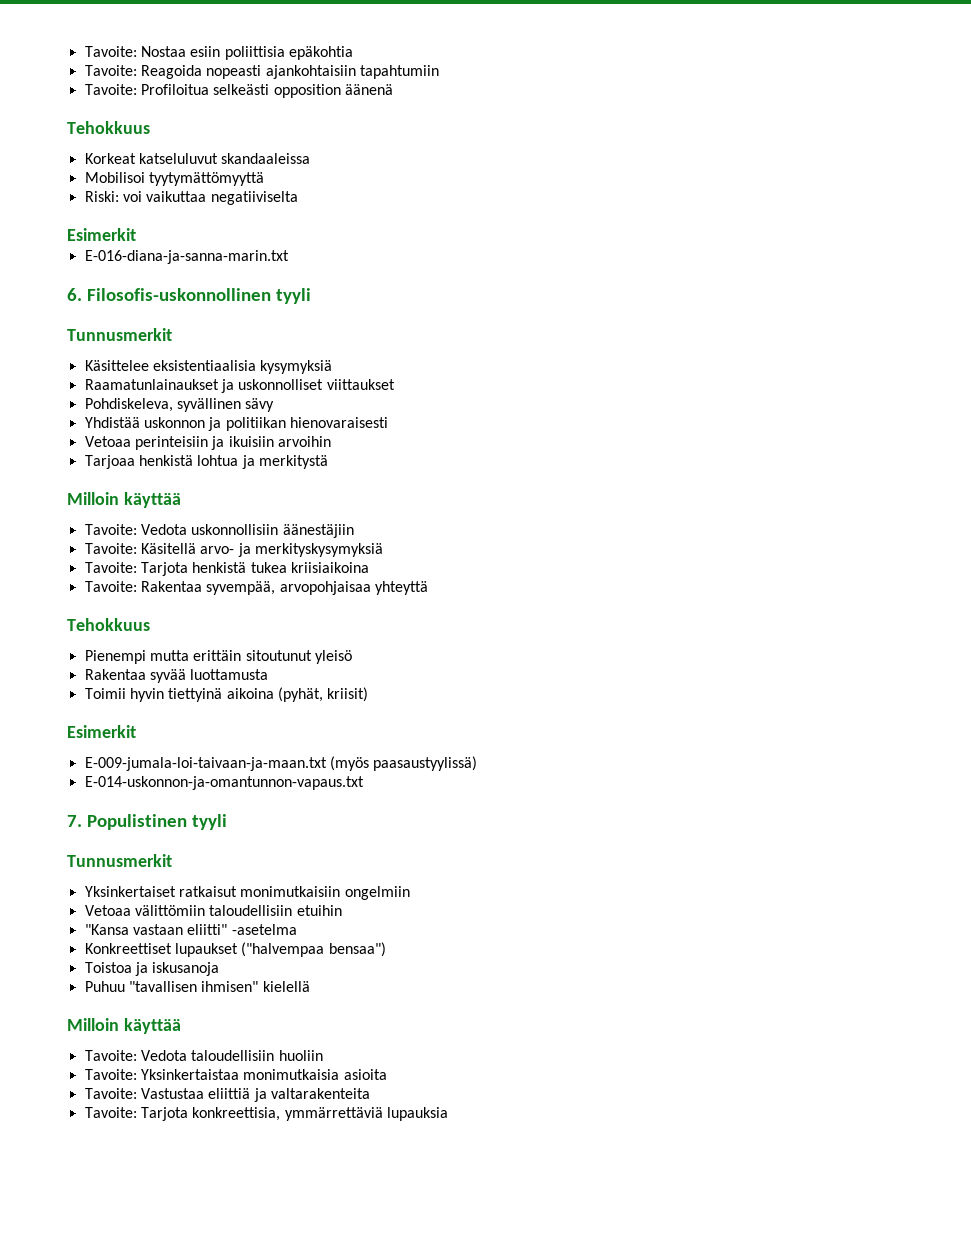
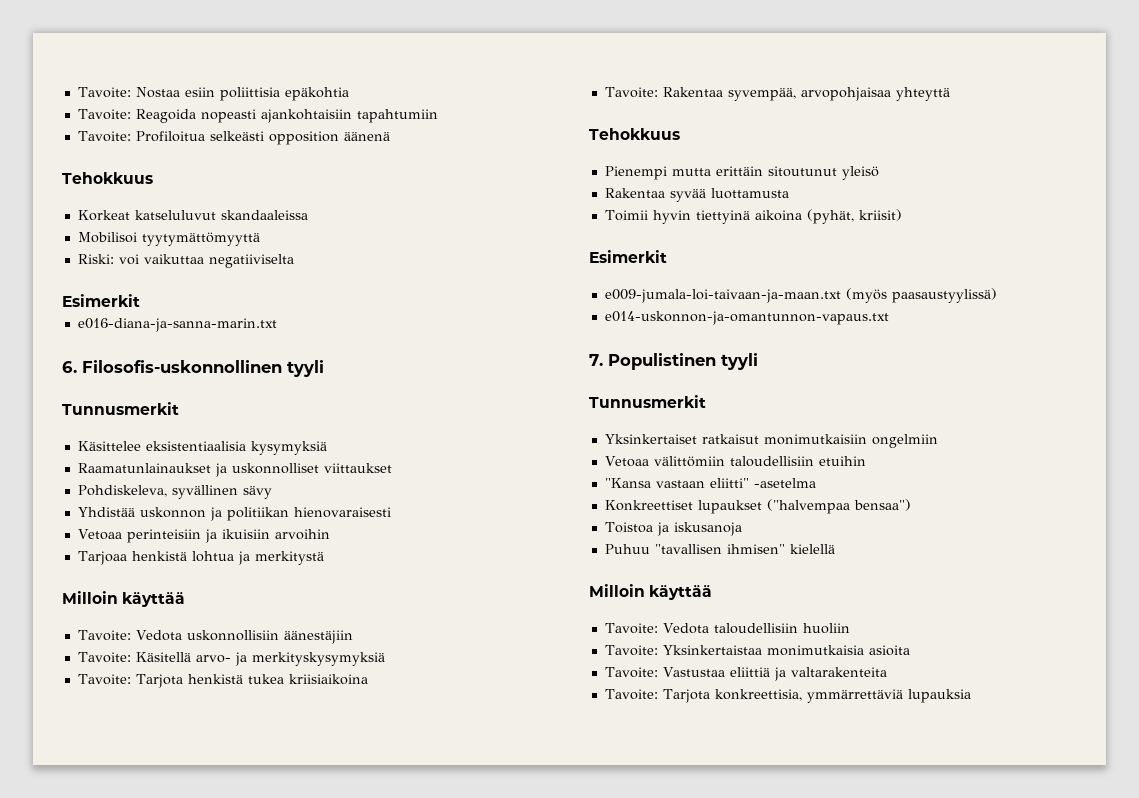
- E-016-diana-ja-sanna-marin.txt
+ e016-diana-ja-sanna-marin.txt
- E-009-jumala-loi-taivaan-ja-maan.txt (myös paasaustyylissä)
+ e009-jumala-loi-taivaan-ja-maan.txt (myös paasaustyylissä)
- E-014-uskonnon-ja-omantunnon-vapaus.txt
+ e014-uskonnon-ja-omantunnon-vapaus.txt

